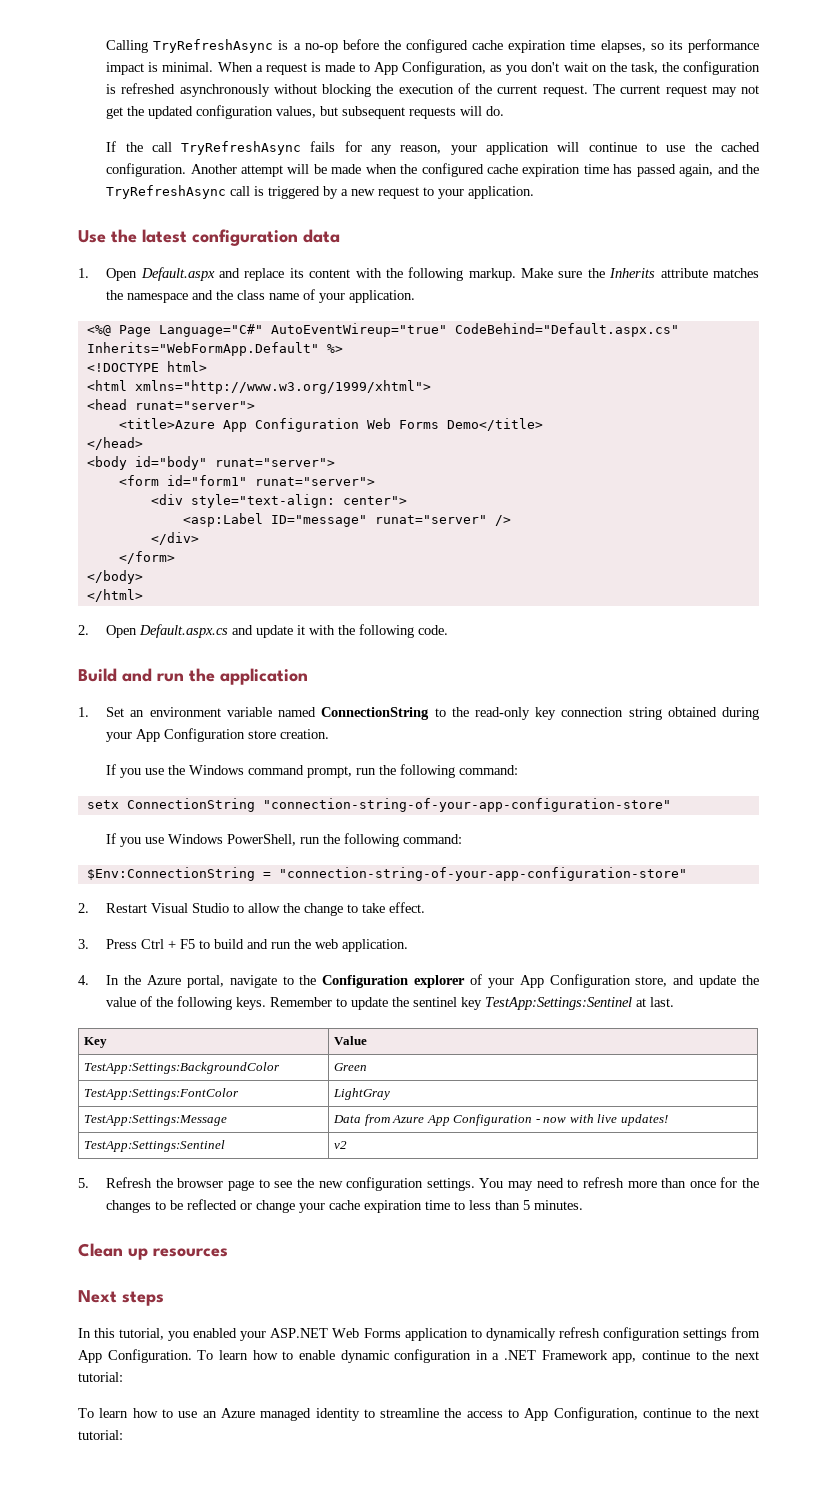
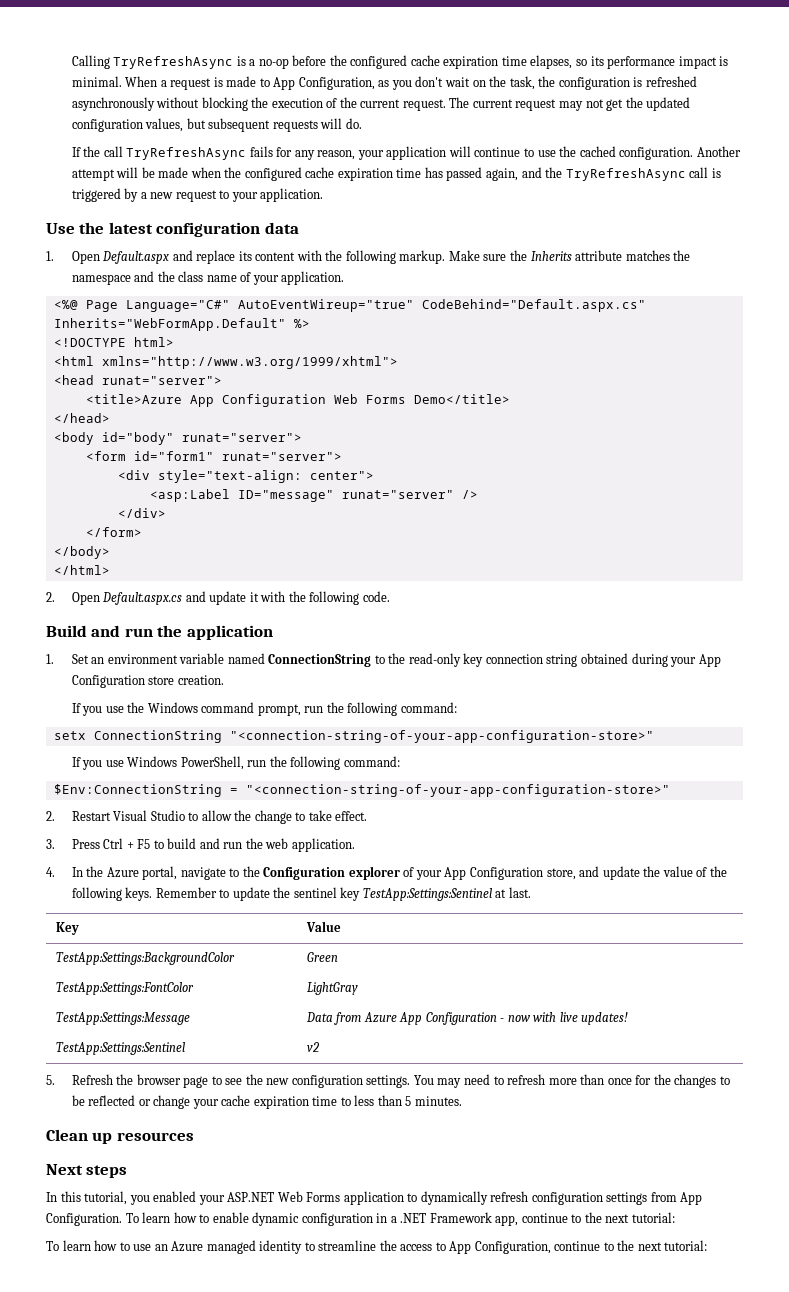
- setx ConnectionString "connection-string-of-your-app-configuration-store"
+ setx ConnectionString "<connection-string-of-your-app-configuration-store>"
- $Env:ConnectionString = "connection-string-of-your-app-configuration-store"
+ $Env:ConnectionString = "<connection-string-of-your-app-configuration-store>"

